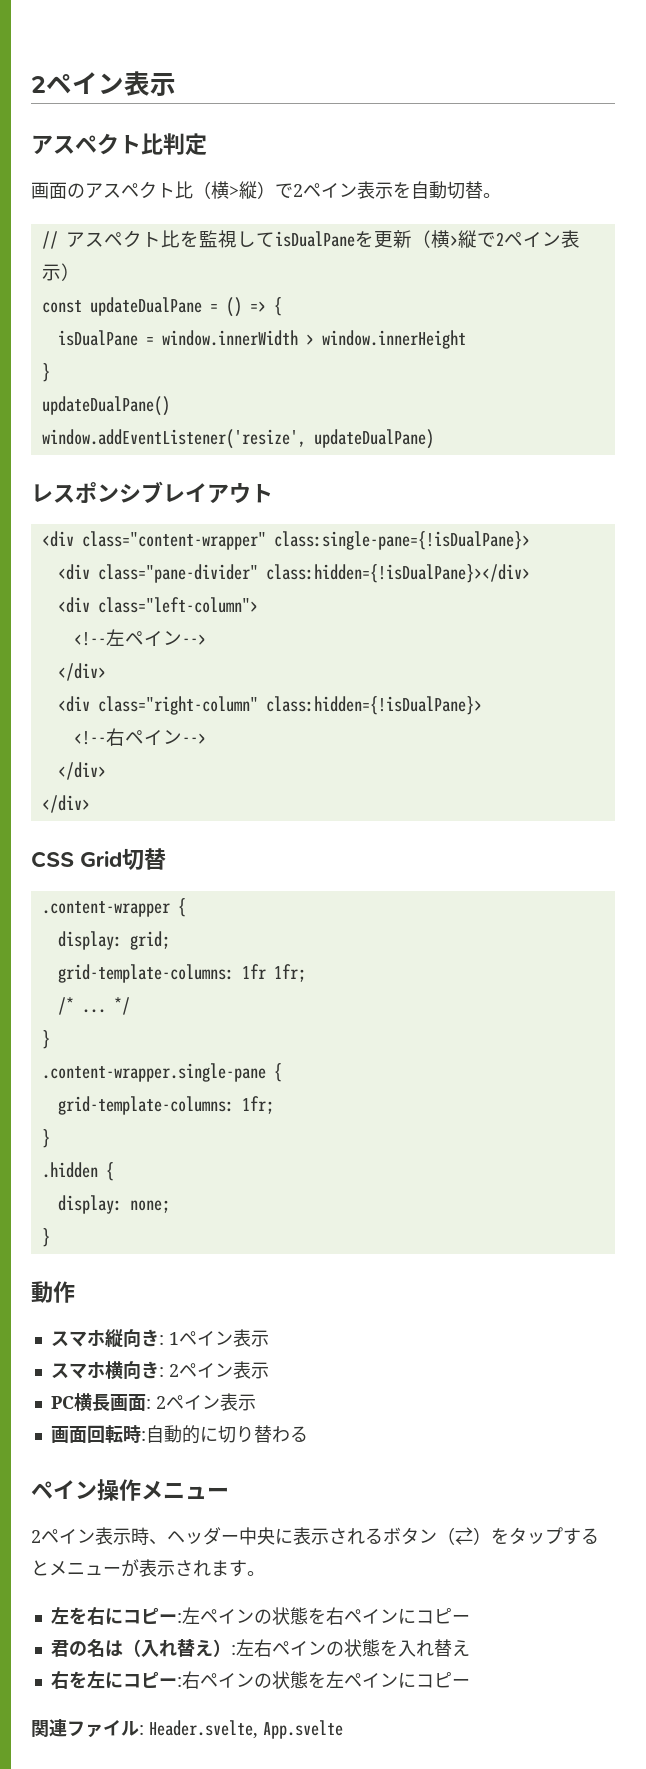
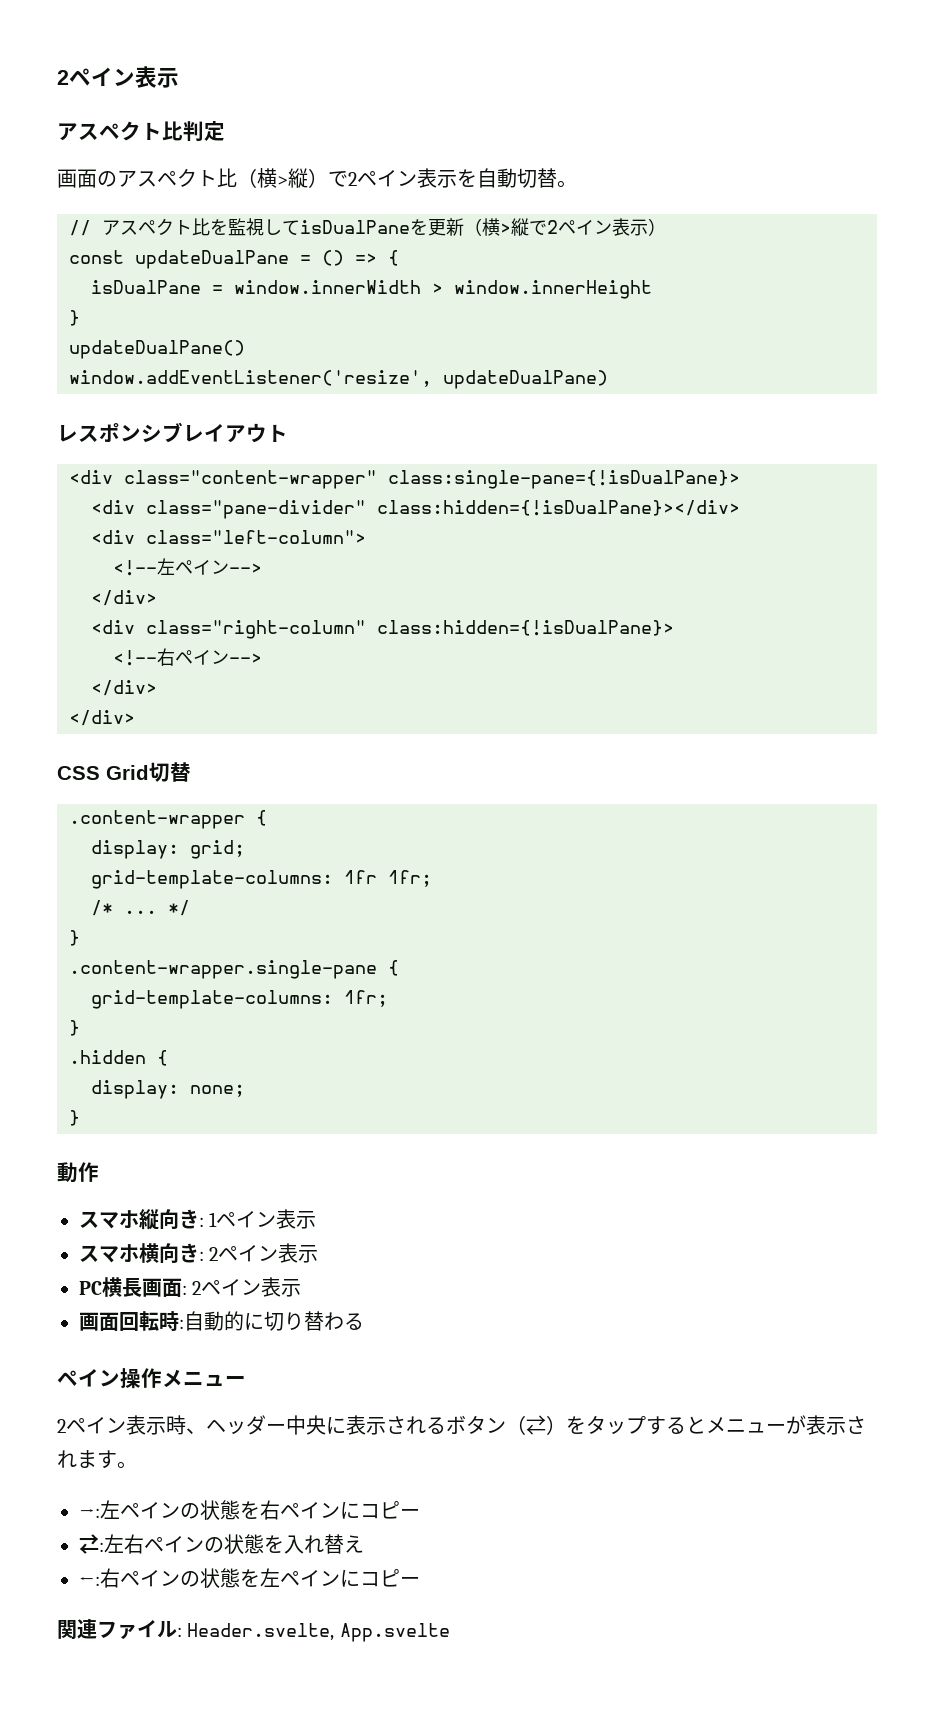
- 左を右にコピー:左ペインの状態を右ペインにコピー
+ →:左ペインの状態を右ペインにコピー
- 君の名は（入れ替え）:左右ペインの状態を入れ替え
+ ⇄:左右ペインの状態を入れ替え
- 右を左にコピー:右ペインの状態を左ペインにコピー
+ ←:右ペインの状態を左ペインにコピー

